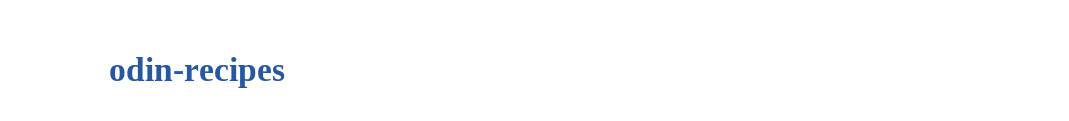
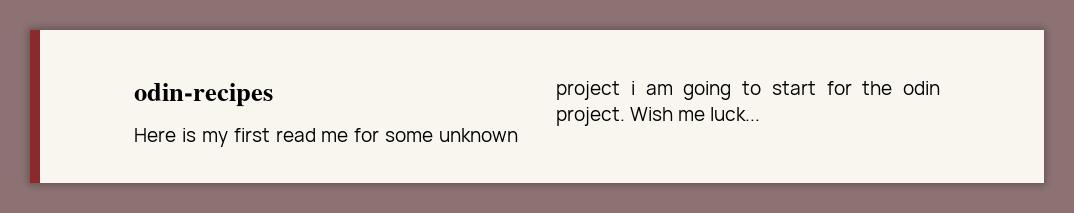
+ Here is my first read me for some unknown project i am going to start for the odin project. Wish me luck...

